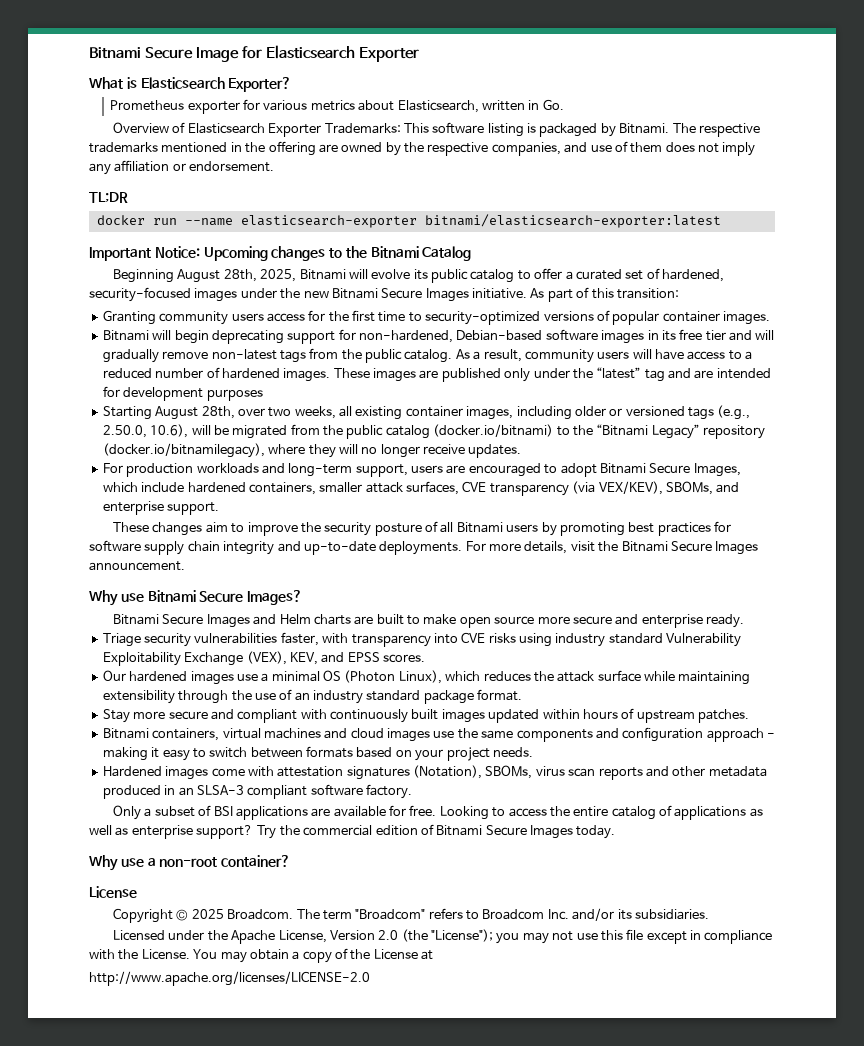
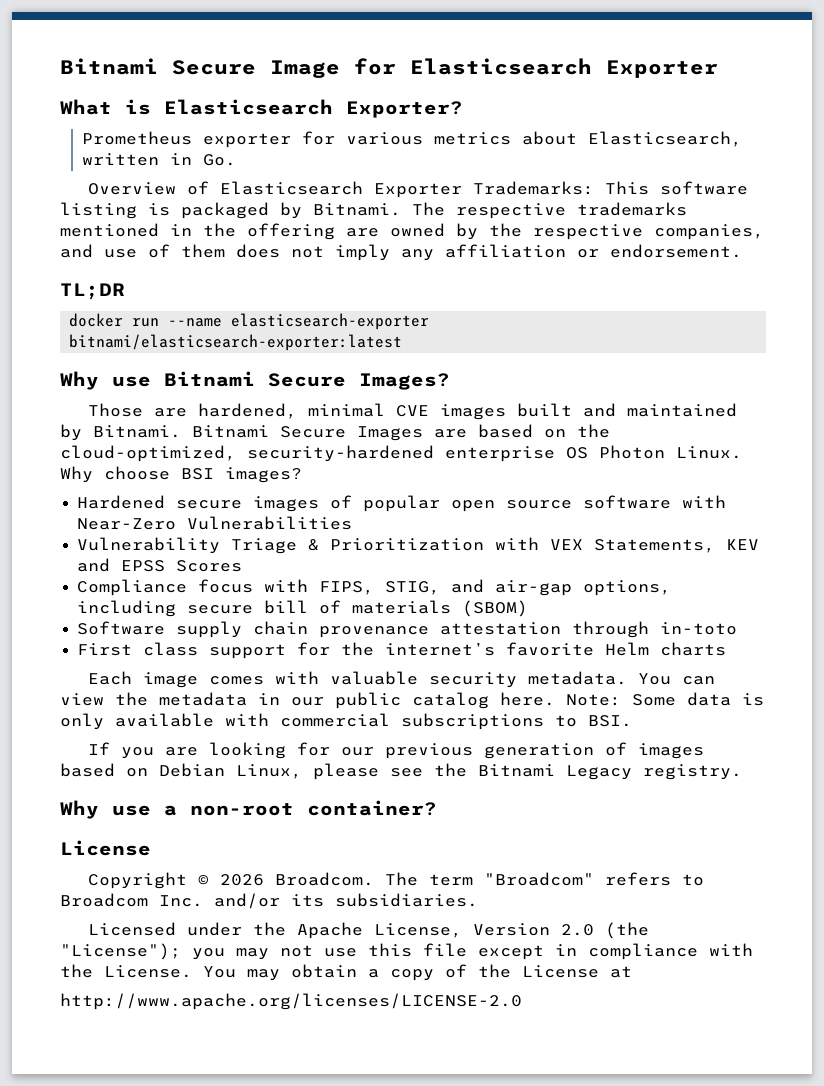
- Important Notice: Upcoming changes to the Bitnami Catalog
- Beginning August 28th, 2025, Bitnami will evolve its public catalog to offer a curated set of hardened, security-focused images under the new Bitnami Secure Images initiative. As part of this transition:
- Granting community users access for the first time to security-optimized versions of popular container images.
- Bitnami will begin deprecating support for non-hardened, Debian-based software images in its free tier and will gradually remove non-latest tags from the public catalog. As a result, community users will have access to a reduced number of hardened images. These images are published only under the “latest” tag and are intended for development purposes
- Starting August 28th, over two weeks, all existing container images, including older or versioned tags (e.g., 2.50.0, 10.6), will be migrated from the public catalog (docker.io/bitnami) to the “Bitnami Legacy” repository (docker.io/bitnamilegacy), where they will no longer receive updates.
- For production workloads and long-term support, users are encouraged to adopt Bitnami Secure Images, which include hardened containers, smaller attack surfaces, CVE transparency (via VEX/KEV), SBOMs, and enterprise support.
- These changes aim to improve the security posture of all Bitnami users by promoting best practices for software supply chain integrity and up-to-date deployments. For more details, visit the Bitnami Secure Images announcement.
- Bitnami Secure Images and Helm charts are built to make open source more secure and enterprise ready.
- Triage security vulnerabilities faster, with transparency into CVE risks using industry standard Vulnerability Exploitability Exchange (VEX), KEV, and EPSS scores.
- Our hardened images use a minimal OS (Photon Linux), which reduces the attack surface while maintaining extensibility through the use of an industry standard package format.
- Stay more secure and compliant with continuously built images updated within hours of upstream patches.
- Bitnami containers, virtual machines and cloud images use the same components and configuration approach - making it easy to switch between formats based on your project needs.
- Hardened images come with attestation signatures (Notation), SBOMs, virus scan reports and other metadata produced in an SLSA-3 compliant software factory.
- Only a subset of BSI applications are available for free. Looking to access the entire catalog of applications as well as enterprise support? Try the commercial edition of Bitnami Secure Images today.
+ Those are hardened, minimal CVE images built and maintained by Bitnami. Bitnami Secure Images are based on the cloud-optimized, security-hardened enterprise OS Photon Linux. Why choose BSI images?
+ Hardened secure images of popular open source software with Near-Zero Vulnerabilities
+ Vulnerability Triage & Prioritization with VEX Statements, KEV and EPSS Scores
+ Compliance focus with FIPS, STIG, and air-gap options, including secure bill of materials (SBOM)
+ Software supply chain provenance attestation through in-toto
+ First class support for the internet’s favorite Helm charts
+ Each image comes with valuable security metadata. You can view the metadata in our public catalog here. Note: Some data is only available with commercial subscriptions to BSI.
+ If you are looking for our previous generation of images based on Debian Linux, please see the Bitnami Legacy registry.
- Copyright © 2025 Broadcom.
+ Copyright © 2026 Broadcom.

